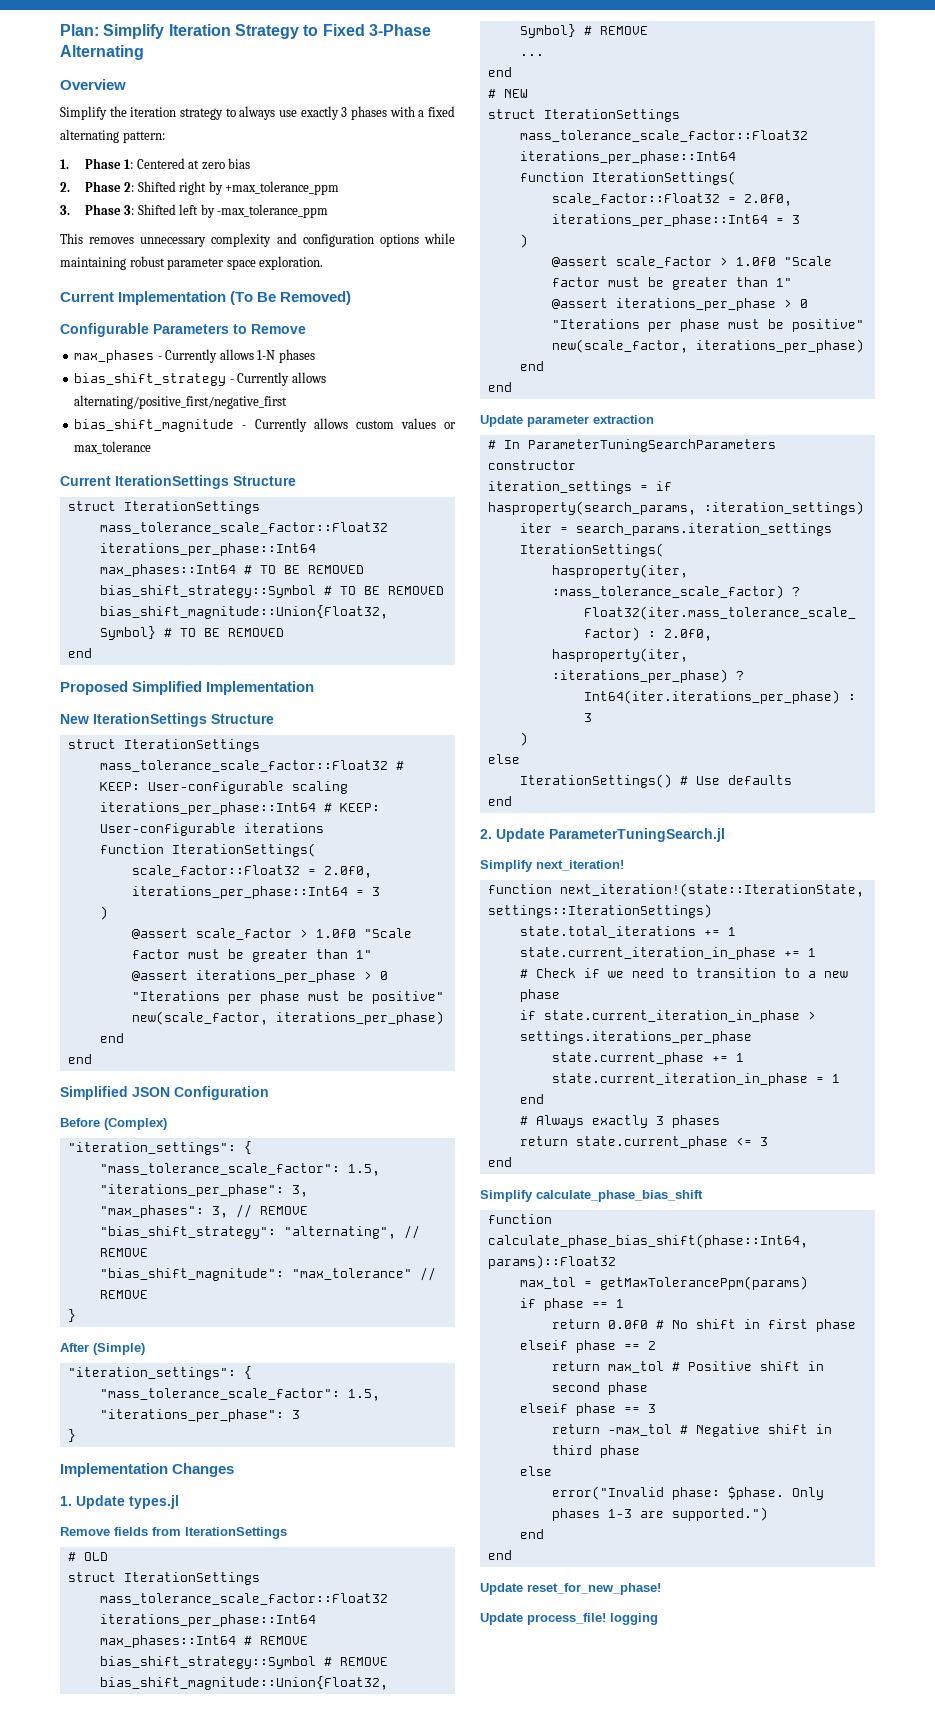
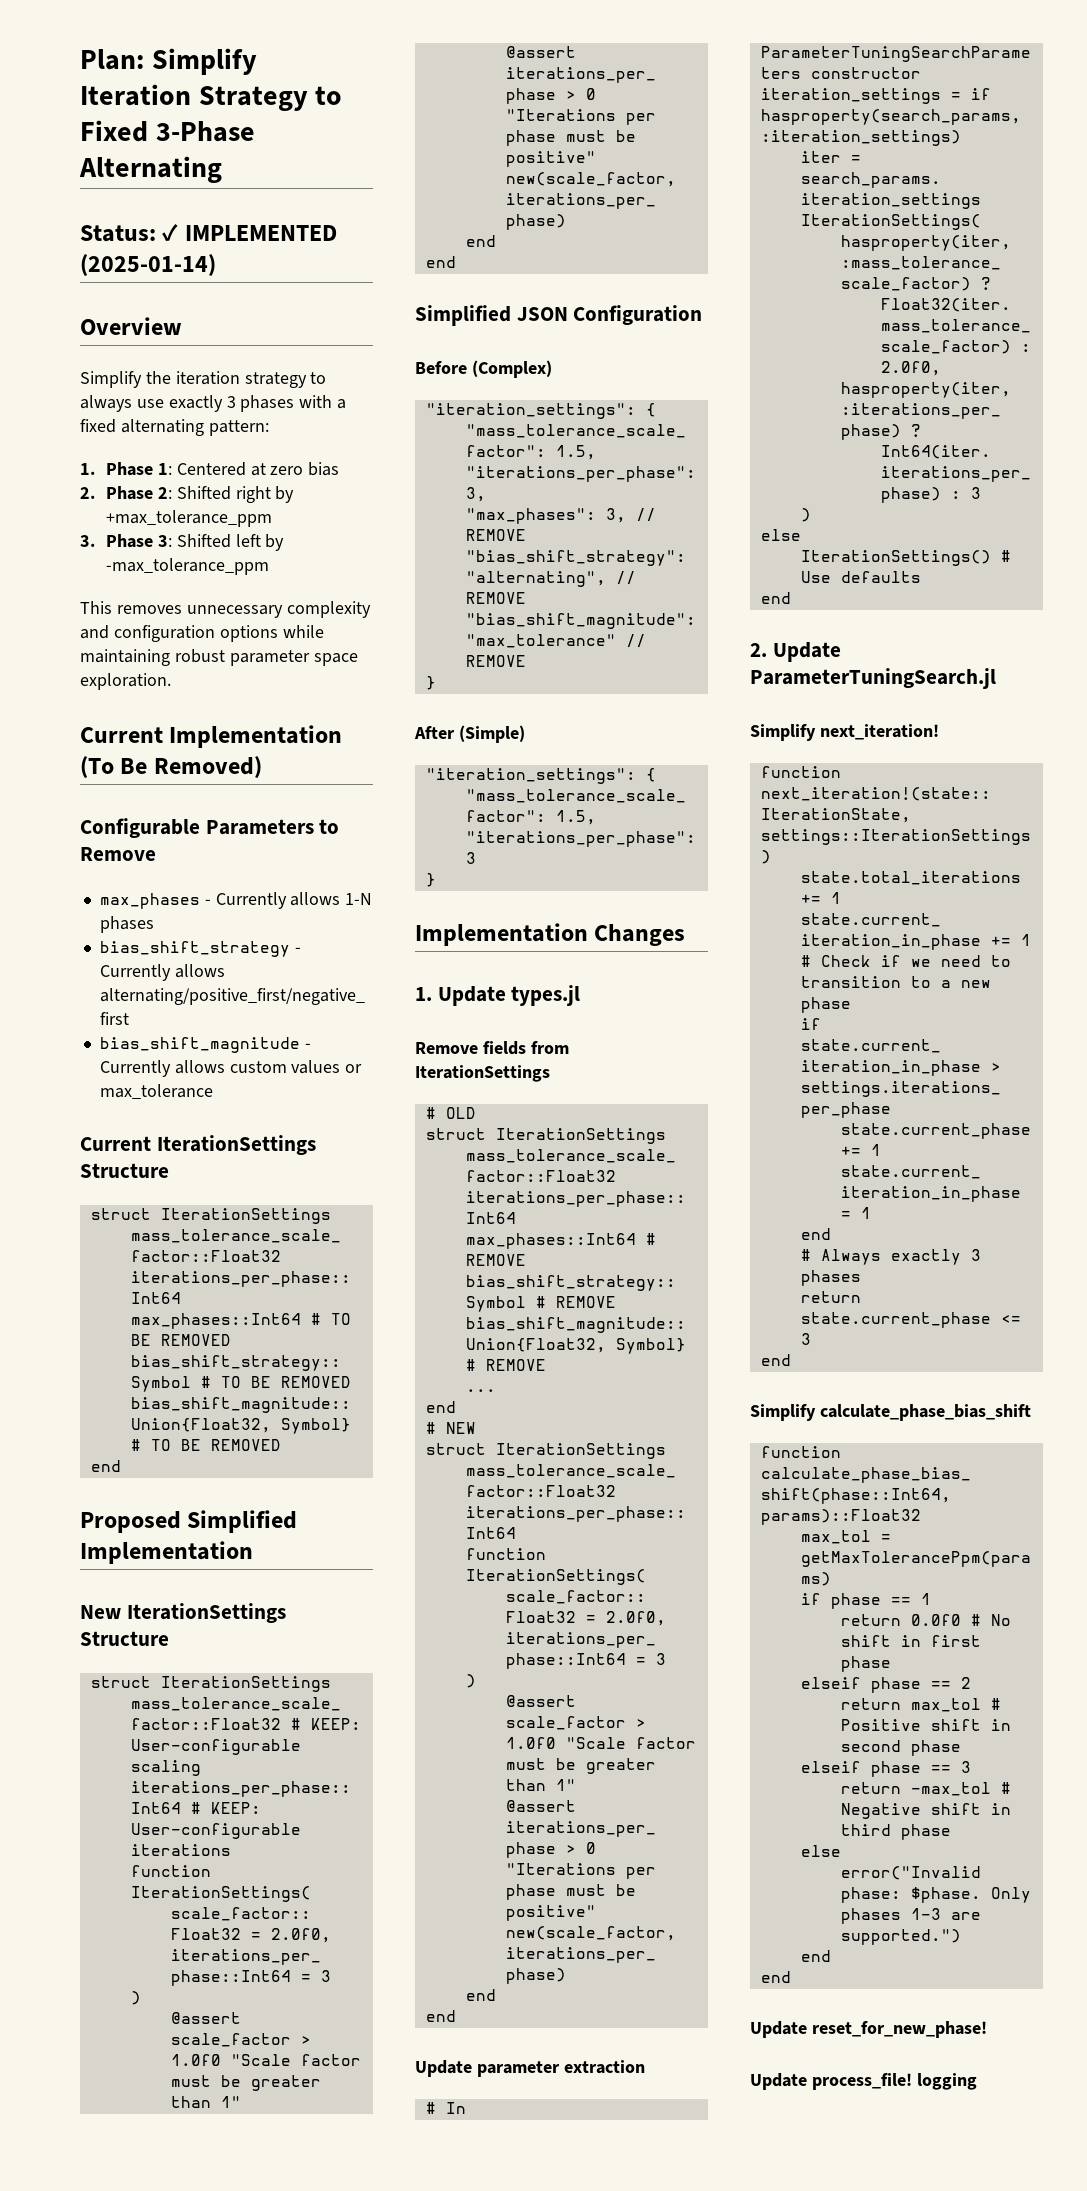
+ Status: ✓ IMPLEMENTED (2025-01-14)

